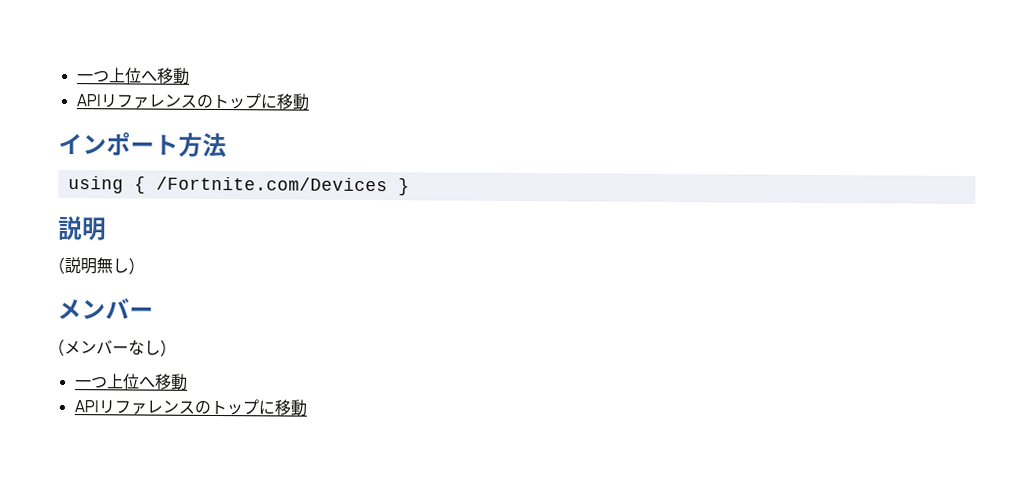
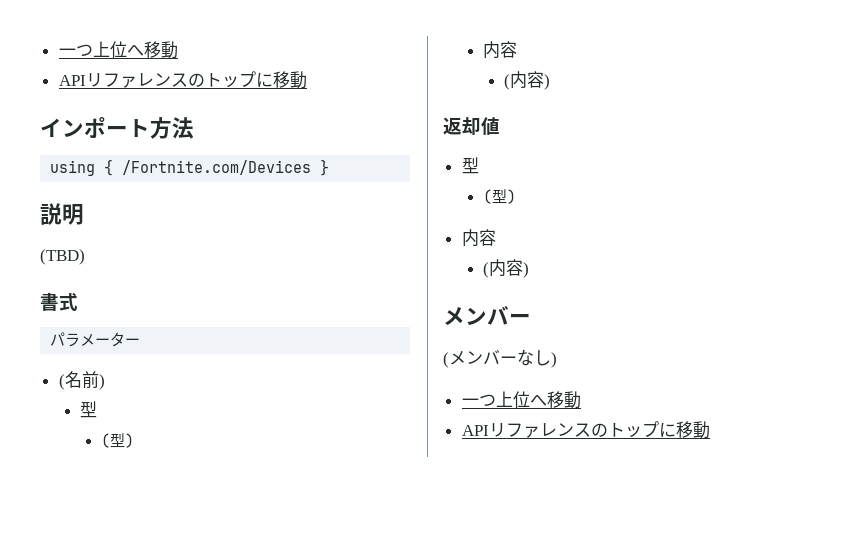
- (説明無し)
+ (TBD)
+ 書式
+ パラメーター
+ (名前)
+ 型
+ (型)
+ 内容
+ (内容)
+ 返却値
+ 型
+ (型)
+ 内容
+ (内容)

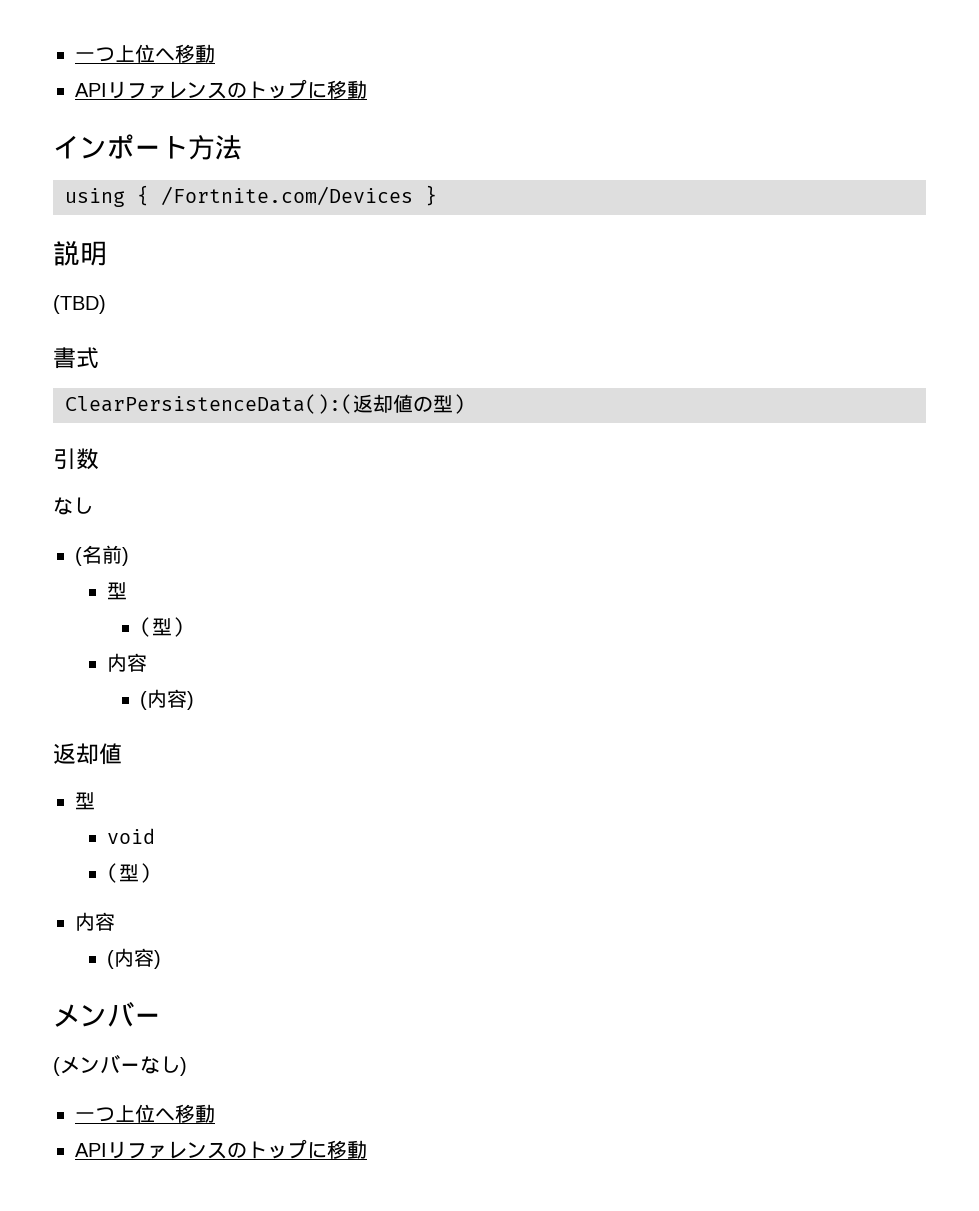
- パラメーター
+ ClearPersistenceData():(返却値の型)
+ 引数
+ なし
+ void

